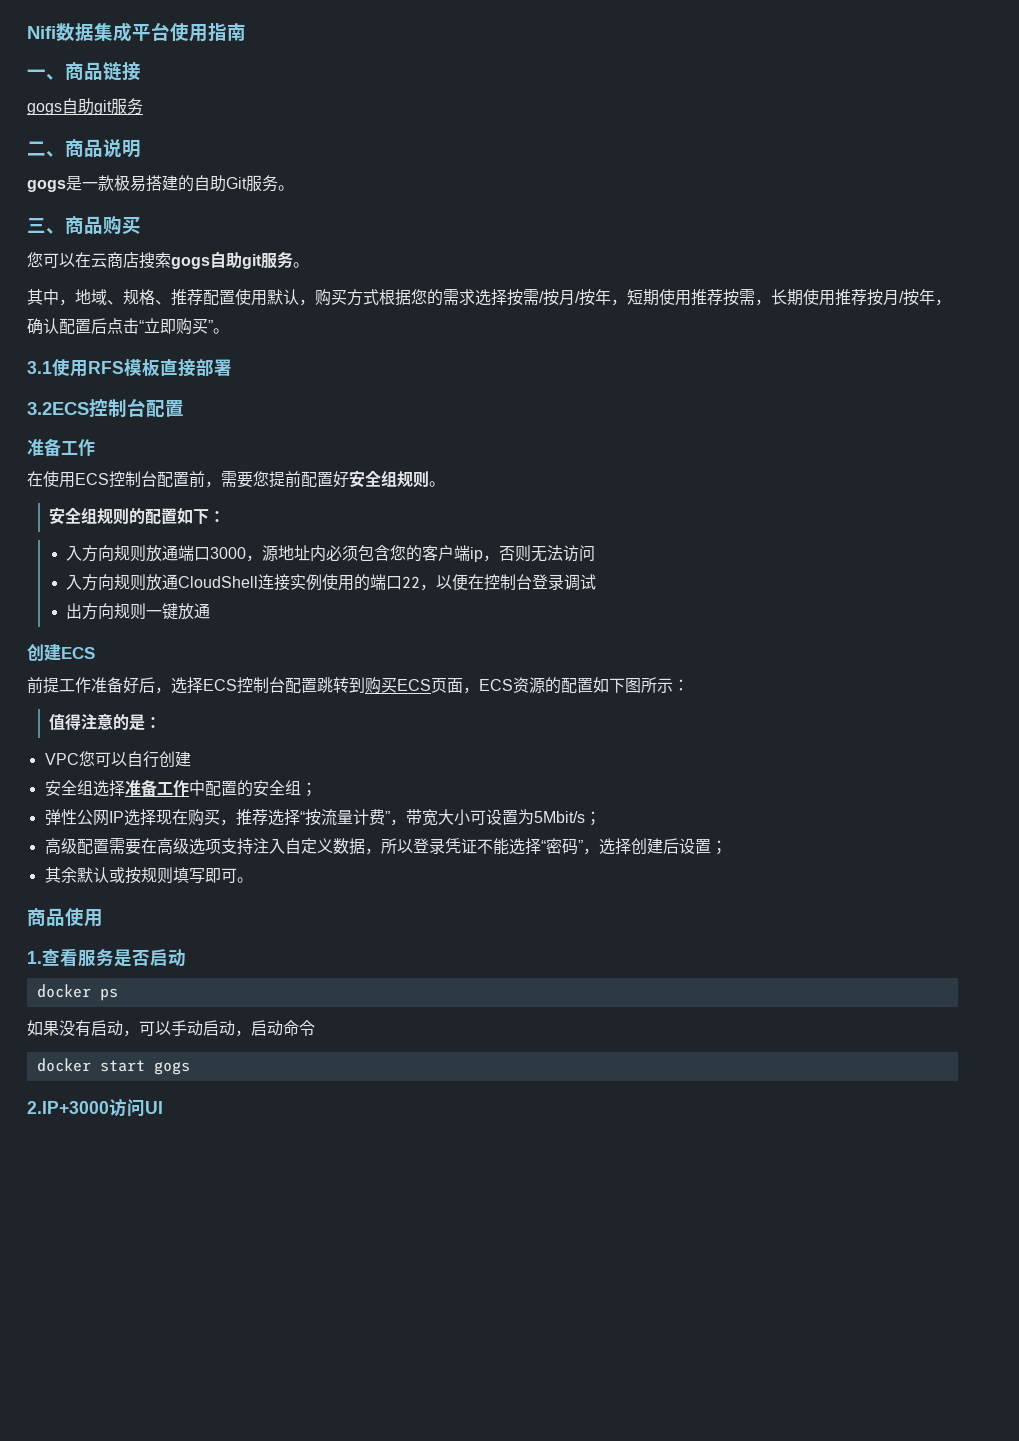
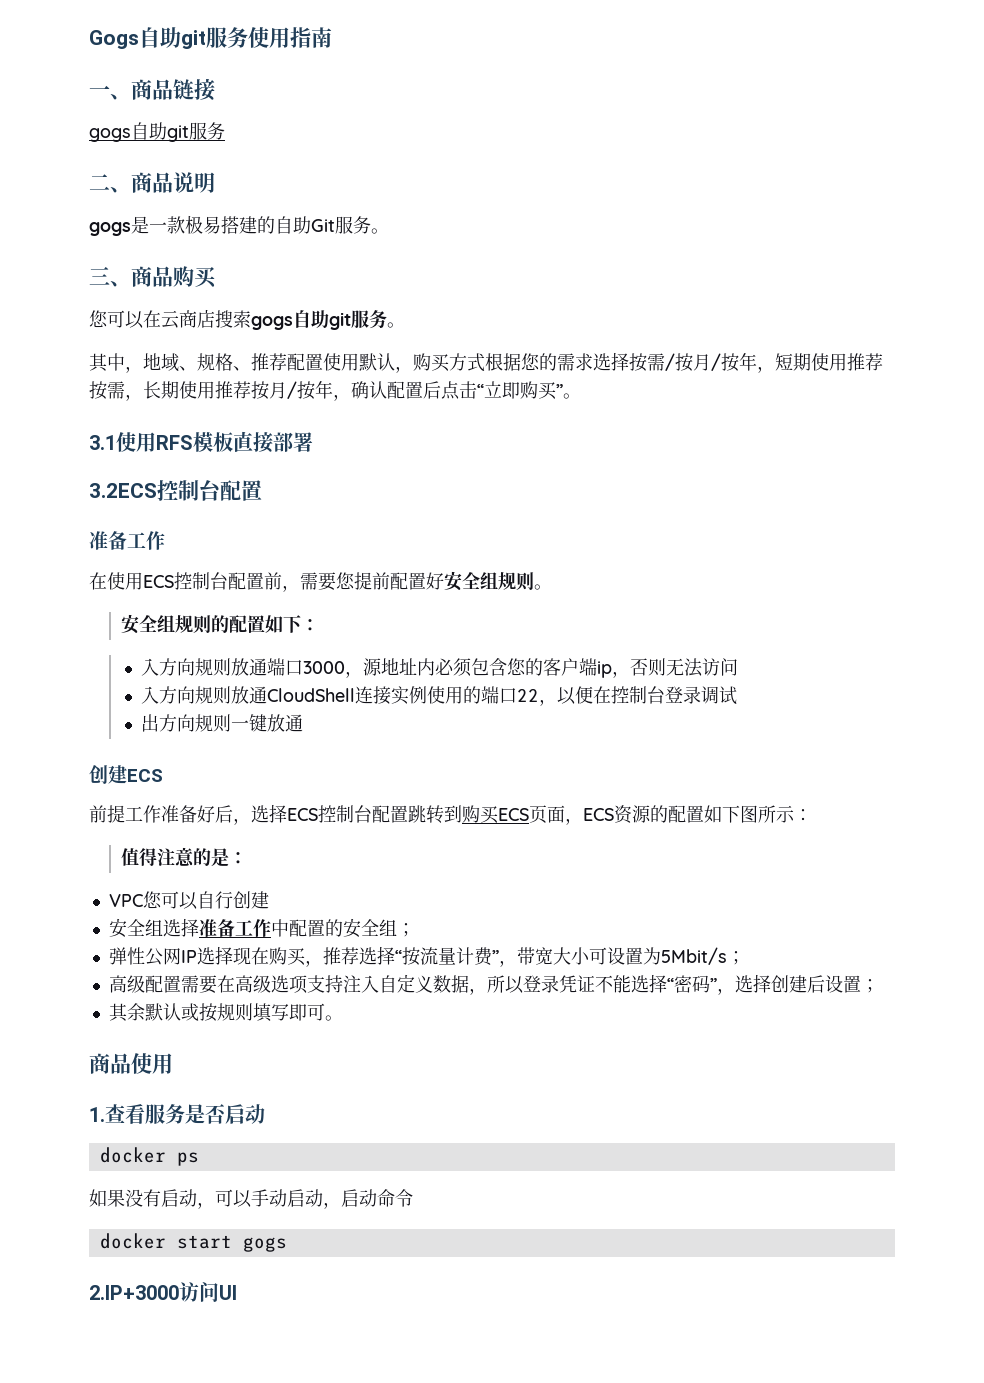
- Nifi数据集成平台使用指南
+ Gogs自助git服务使用指南

